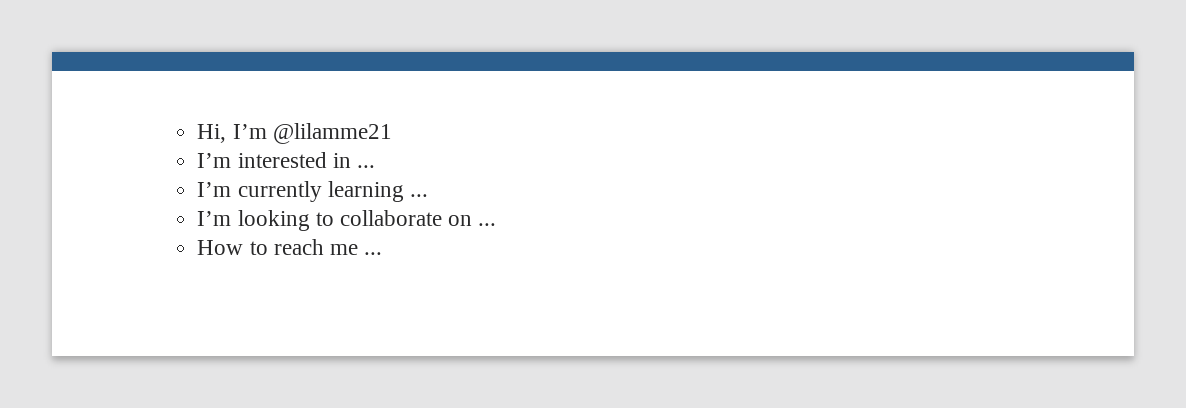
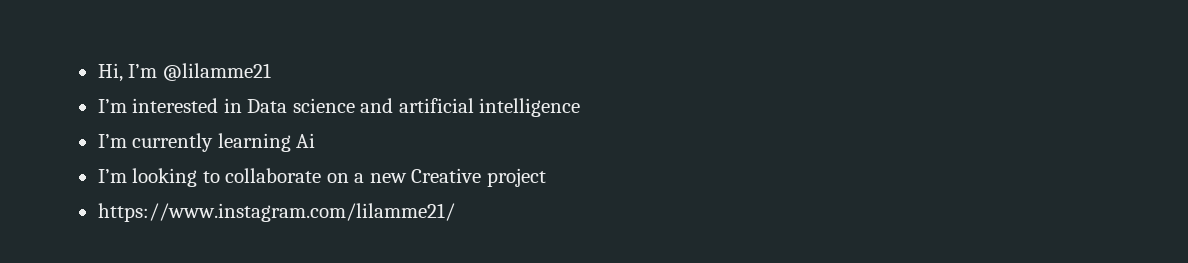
- I’m interested in ...
+ I’m interested in Data science and artificial intelligence
- I’m currently learning ...
+ I’m currently learning Ai
- I’m looking to collaborate on ...
- How to reach me ...
+ I’m looking to collaborate on a new Creative project
+ https://www.instagram.com/lilamme21/

